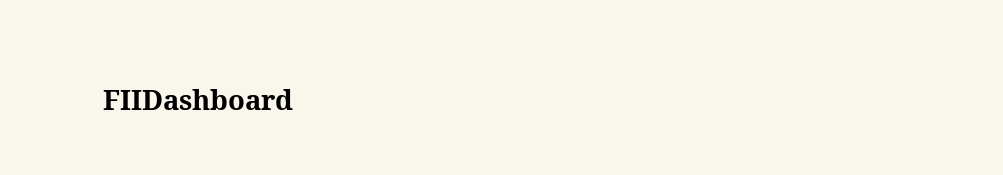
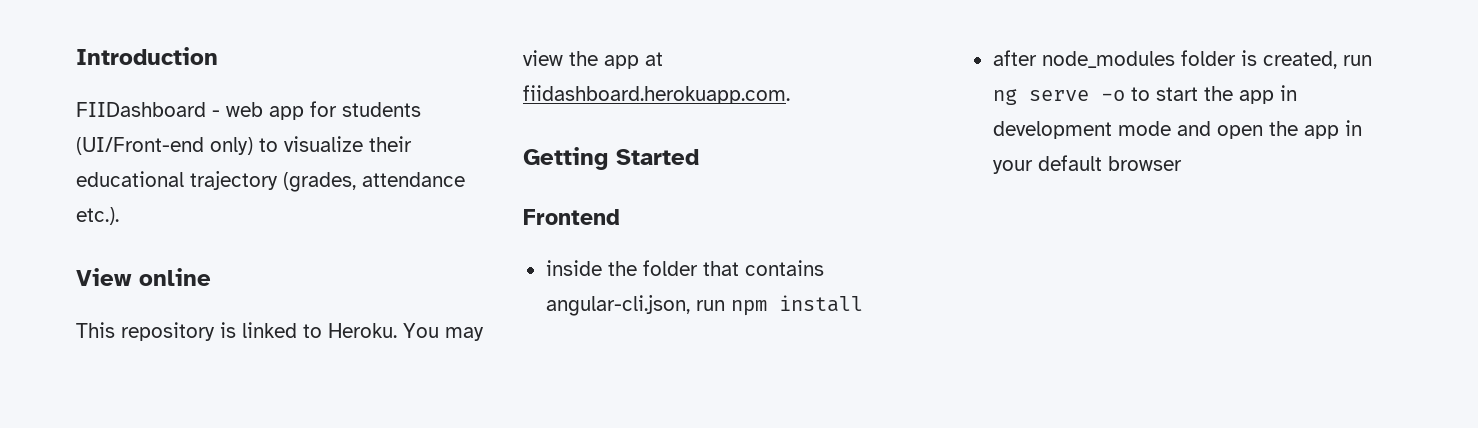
- FIIDashboard
+ Introduction
+ FIIDashboard - web app for students (UI/Front-end only) to visualize their educational trajectory (grades, attendance etc.).
+ View online
+ This repository is linked to Heroku. You may view the app at fiidashboard.herokuapp.com.
+ Getting Started
+ Frontend
+ inside the folder that contains angular-cli.json, run npm install
+ after node_modules folder is created, run ng serve -o to start the app in development mode and open the app in your default browser

